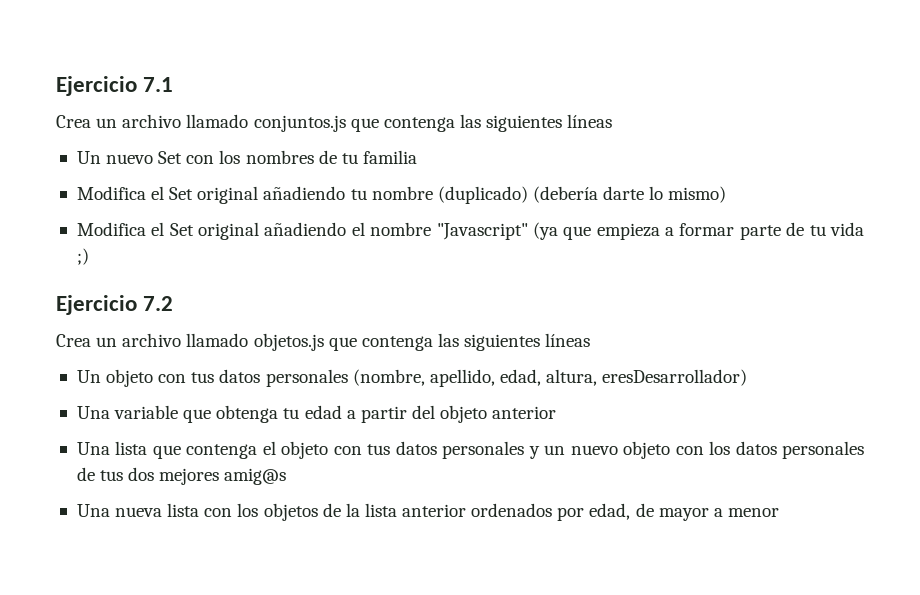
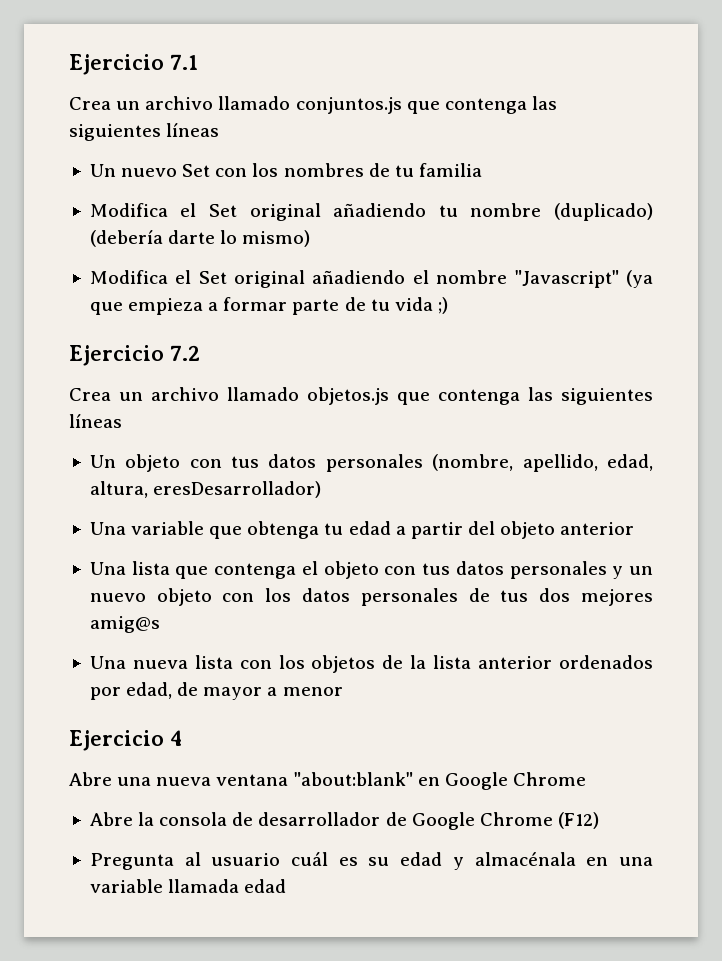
+ Ejercicio 4
+ Abre una nueva ventana "about:blank" en Google Chrome
+ Abre la consola de desarrollador de Google Chrome (F12)
+ Pregunta al usuario cuál es su edad y almacénala en una variable llamada edad

